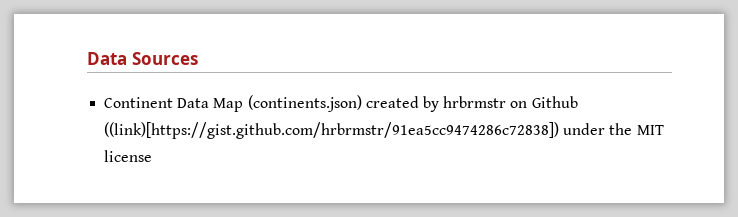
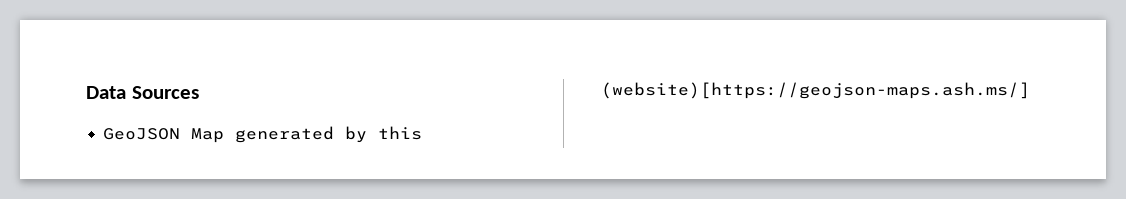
- Continent Data Map (continents.json) created by hrbrmstr on Github ((link)[https://gist.github.com/hrbrmstr/91ea5cc9474286c72838]) under the MIT license
+ GeoJSON Map generated by this (website)[https://geojson-maps.ash.ms/]

